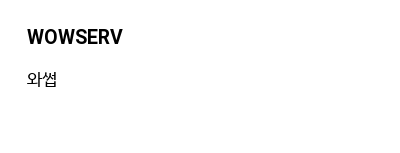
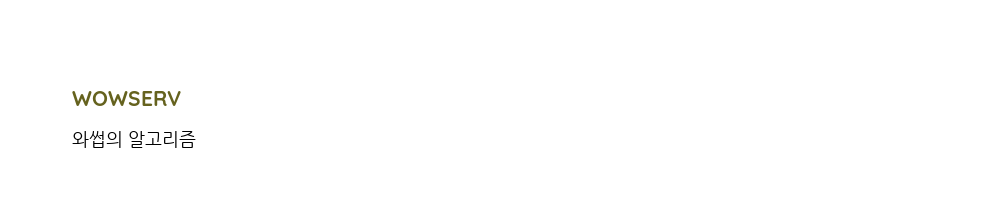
- 와썹
+ 와썹의 알고리즘

